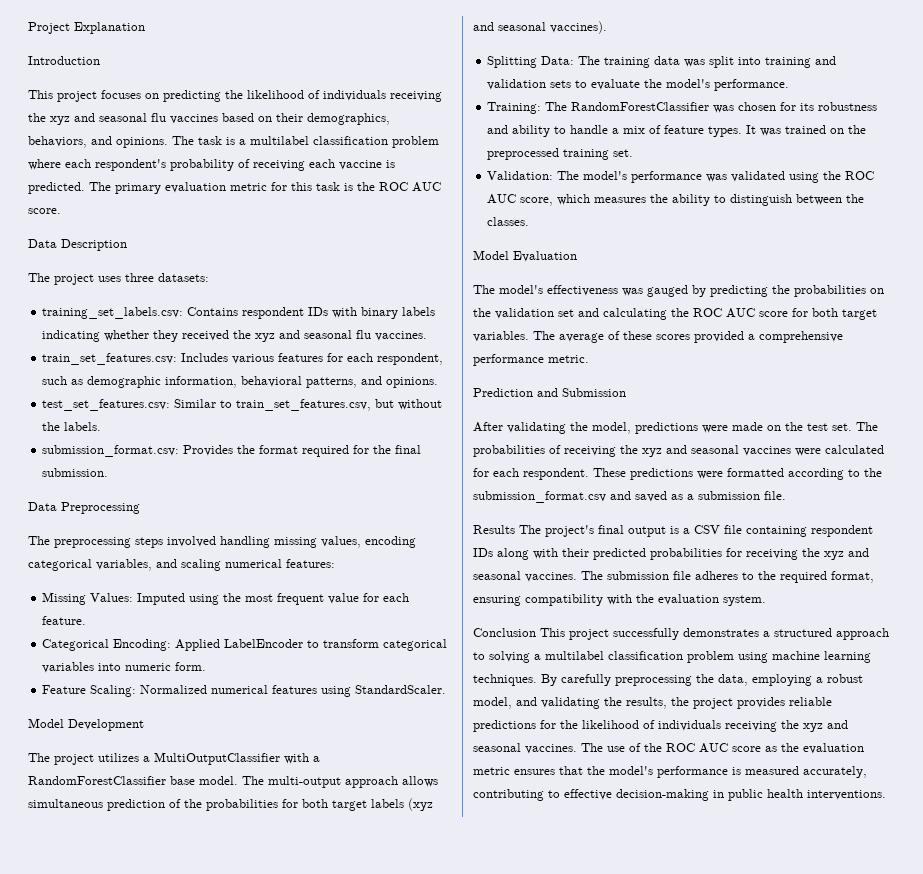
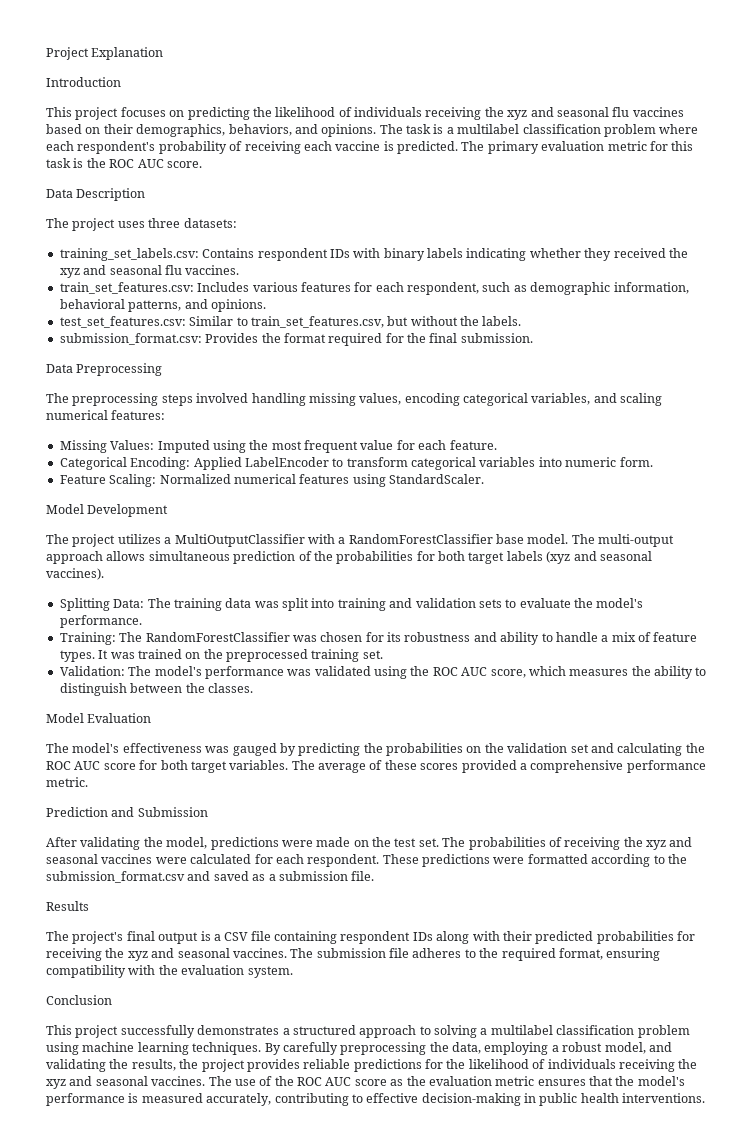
- Results The project's final output is a CSV file containing respondent IDs along with their predicted probabilities for receiving the xyz and seasonal vaccines.
+ Results
+ The project's final output is a CSV file containing respondent IDs along with their predicted probabilities for receiving the xyz and seasonal vaccines.
- Conclusion This project successfully demonstrates a structured approach to solving a multilabel classification problem using machine learning techniques.
+ Conclusion
+ This project successfully demonstrates a structured approach to solving a multilabel classification problem using machine learning techniques.

